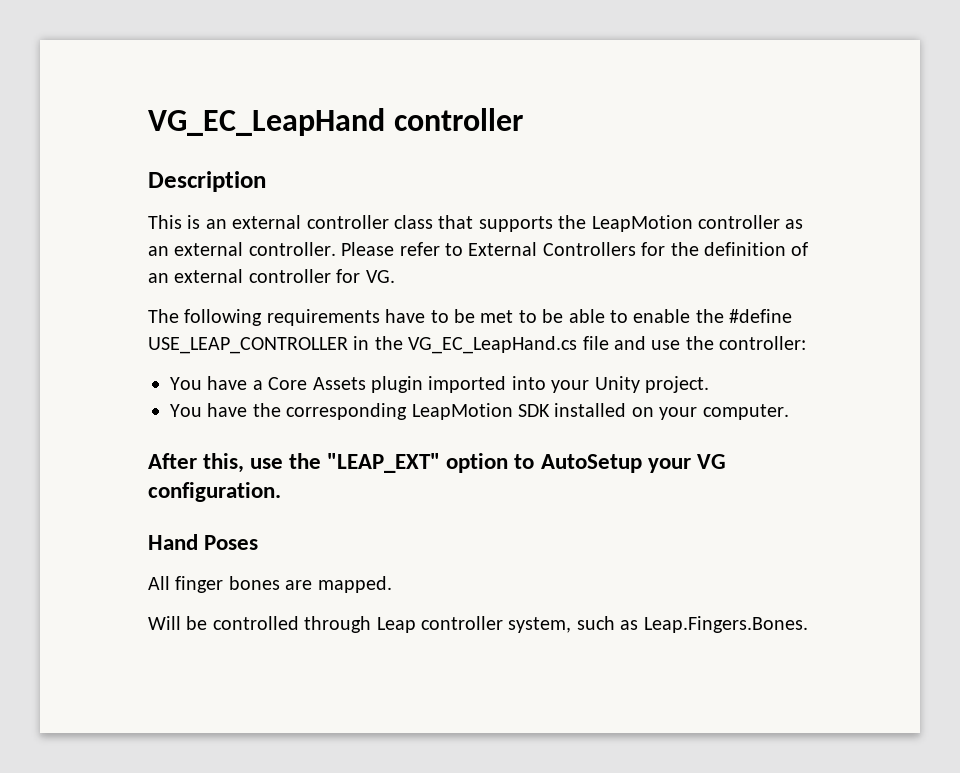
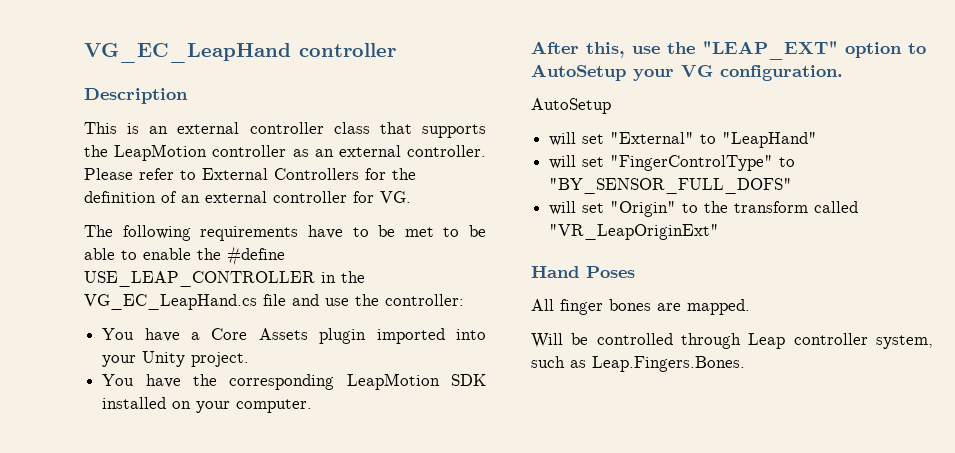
  After this, use the "LEAP_EXT" option to AutoSetup your VG configuration.
+ AutoSetup
+ will set "External" to "LeapHand"
+ will set "FingerControlType" to "BY_SENSOR_FULL_DOFS"
+ will set "Origin" to the transform called "VR_LeapOriginExt"

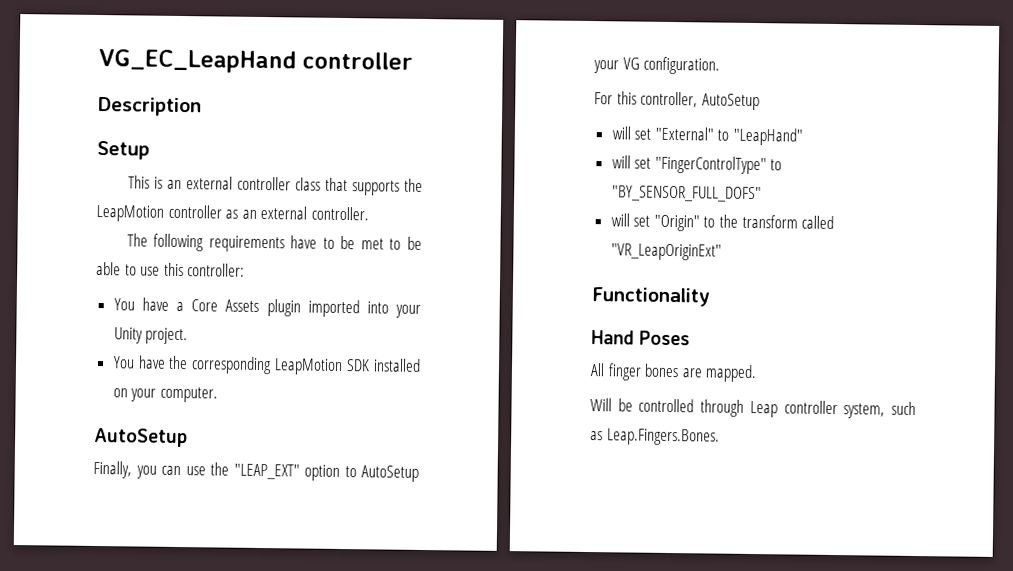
+ Setup
- Please refer to External Controllers for the definition of an external controller for VG.
- The following requirements have to be met to be able to enable the #define USE_LEAP_CONTROLLER in the VG_EC_LeapHand.cs file and use the controller:
+ The following requirements have to be met to be able to use this controller:
  You have the corresponding LeapMotion SDK installed on your computer.
- After this, use the "LEAP_EXT" option to AutoSetup your VG configuration.
  AutoSetup
+ Finally, you can use the "LEAP_EXT" option to AutoSetup your VG configuration.
+ For this controller, AutoSetup
+ Functionality

